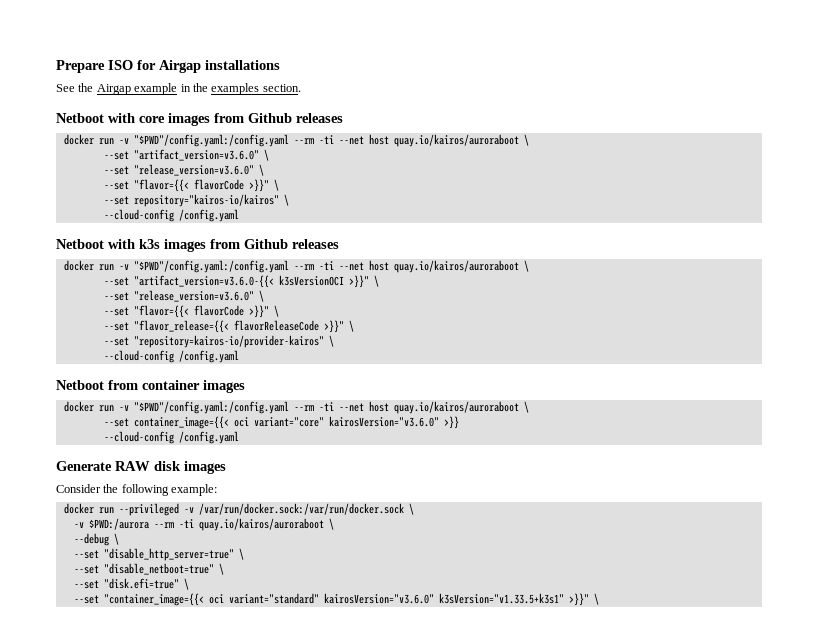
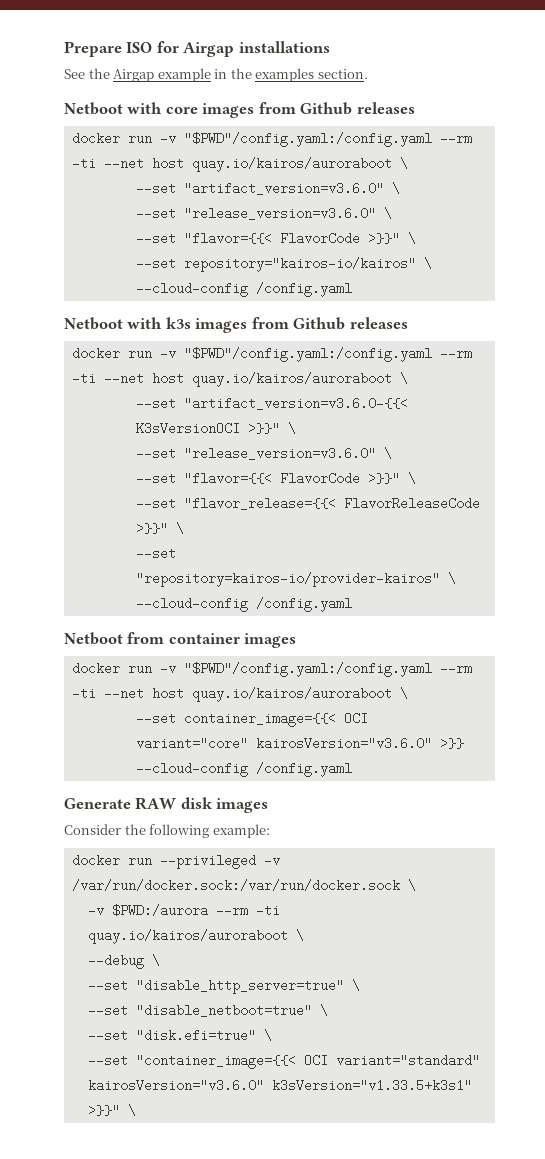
  --set "artifact_version=v3.6.0" \
  --set "release_version=v3.6.0" \
- --set "flavor={{< flavorCode >}}" \
+ --set "flavor={{< FlavorCode >}}" \
- --set "artifact_version=v3.6.0-{{< k3sVersionOCI >}}" \
+ --set "artifact_version=v3.6.0-{{< K3sVersionOCI >}}" \
  --set "release_version=v3.6.0" \
- --set "flavor={{< flavorCode >}}" \
+ --set "flavor={{< FlavorCode >}}" \
- --set "flavor_release={{< flavorReleaseCode >}}" \
+ --set "flavor_release={{< FlavorReleaseCode >}}" \
- --set container_image={{< oci variant="core" kairosVersion="v3.6.0" >}}
+ --set container_image={{< OCI variant="core" kairosVersion="v3.6.0" >}}
- --set "container_image={{< oci variant="standard" kairosVersion="v3.6.0" k3sVersion="v1.33.5+k3s1" >}}" \
+ --set "container_image={{< OCI variant="standard" kairosVersion="v3.6.0" k3sVersion="v1.33.5+k3s1" >}}" \

